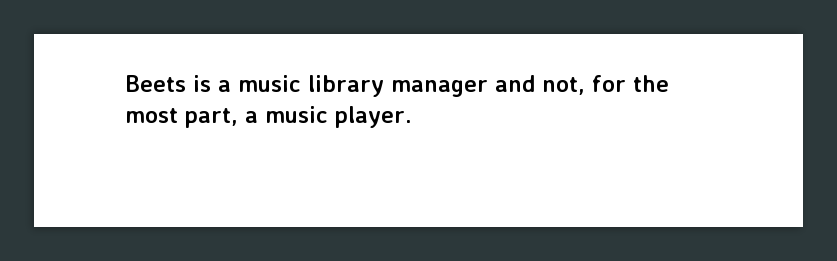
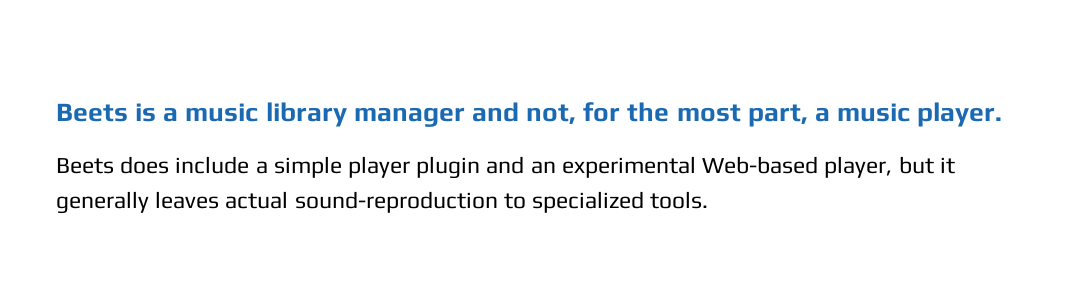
+ Beets does include a simple player plugin and an experimental Web-based player, but it generally leaves actual sound-reproduction to specialized tools.

